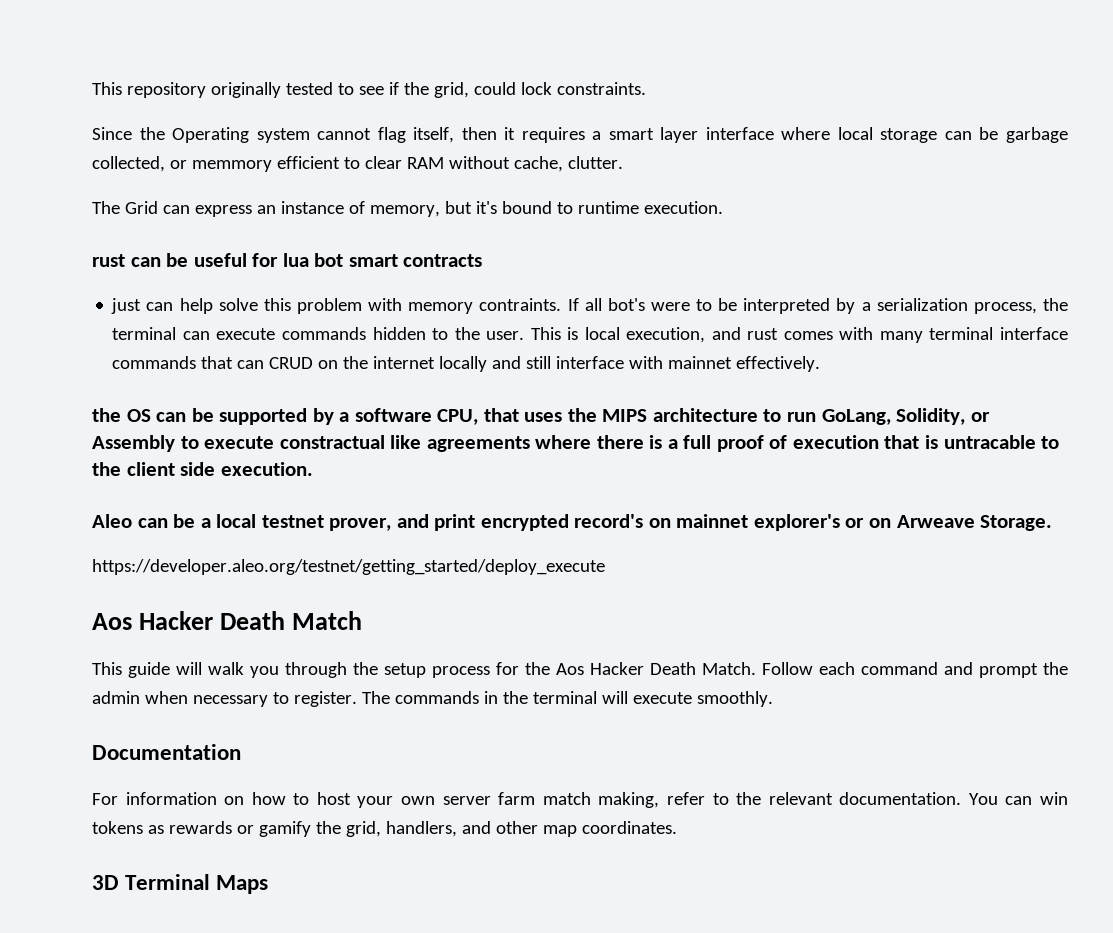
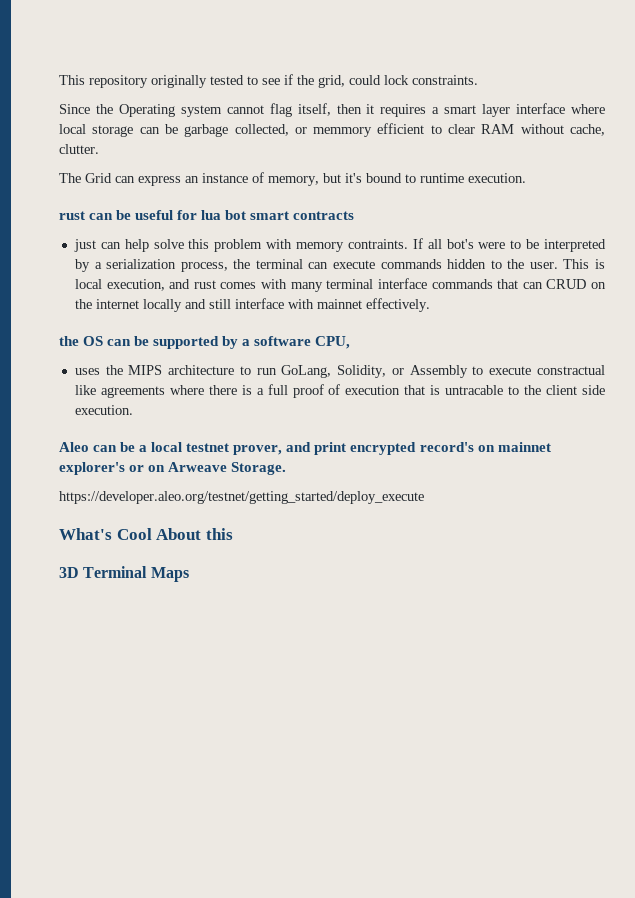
- the OS can be supported by a software CPU, that uses the MIPS architecture to run GoLang, Solidity, or Assembly to execute constractual like agreements where there is a full proof of execution that is untracable to the client side execution.
+ the OS can be supported by a software CPU,
+ uses the MIPS architecture to run GoLang, Solidity, or Assembly to execute constractual like agreements where there is a full proof of execution that is untracable to the client side execution.
- Aos Hacker Death Match
- This guide will walk you through the setup process for the Aos Hacker Death Match. Follow each command and prompt the admin when necessary to register. The commands in the terminal will execute smoothly.
- Documentation
- For information on how to host your own server farm match making, refer to the relevant documentation. You can win tokens as rewards or gamify the grid, handlers, and other map coordinates.
+ What's Cool About this

